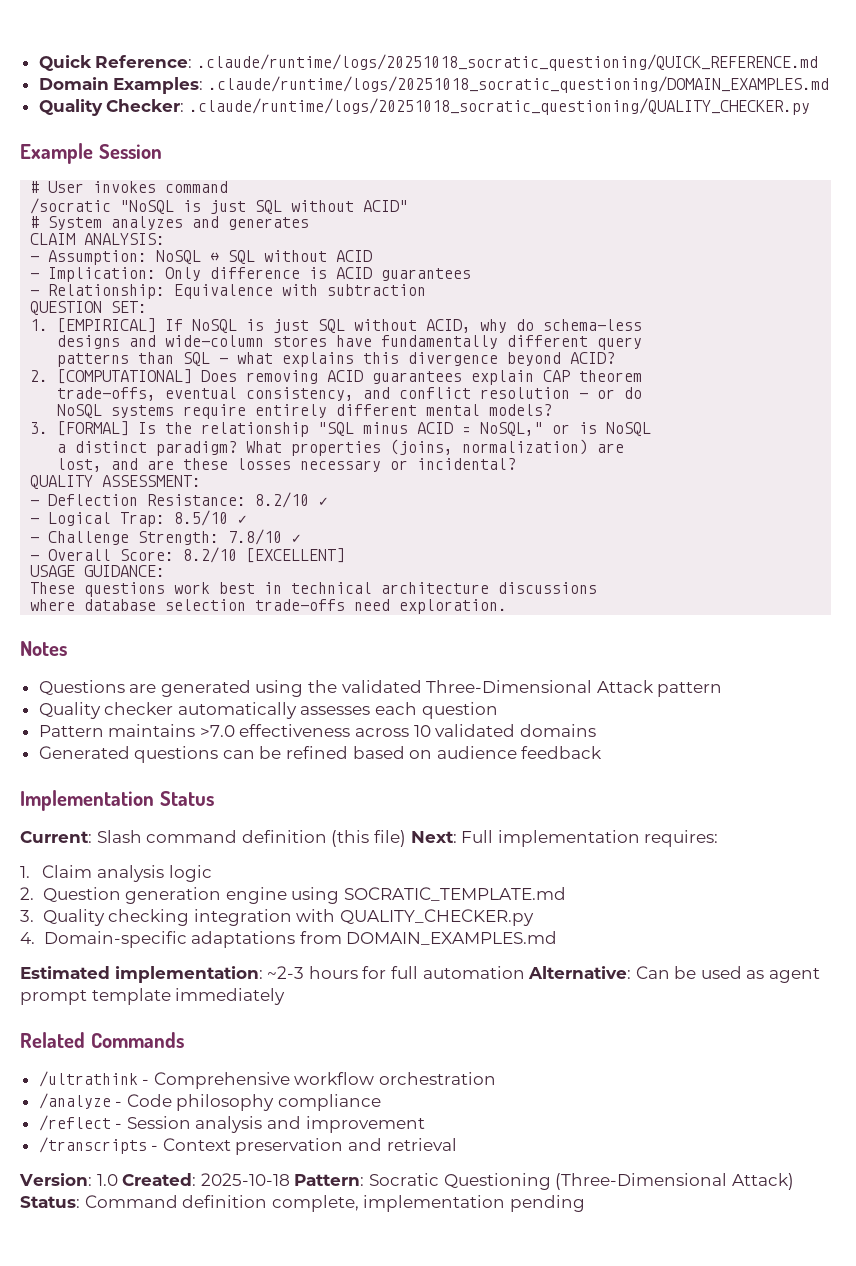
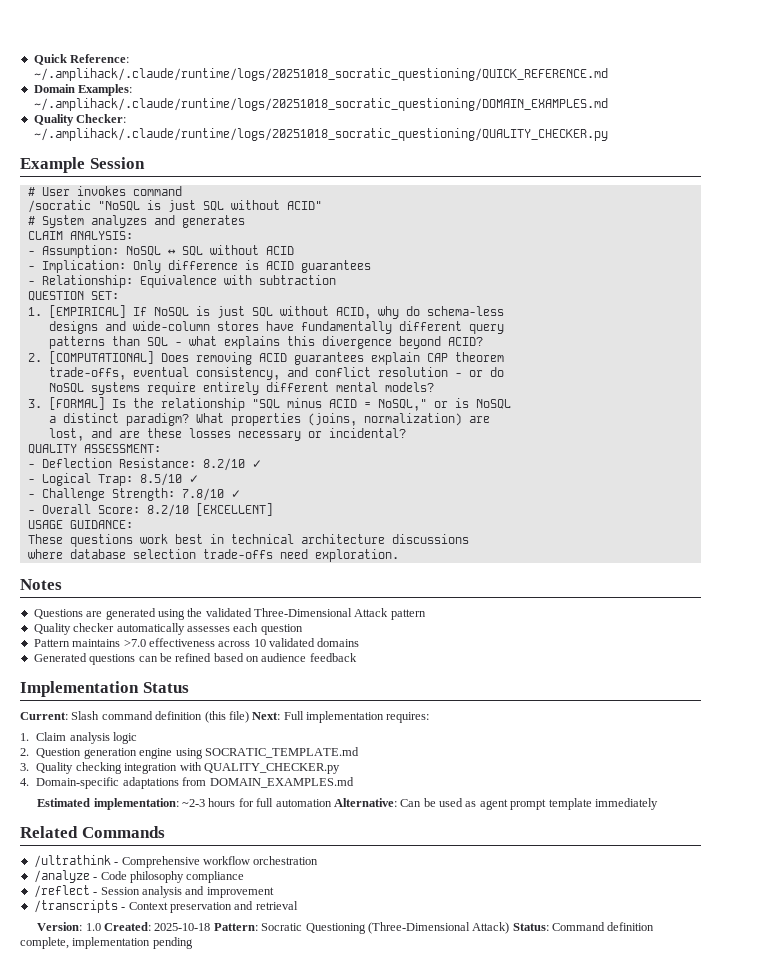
- Quick Reference: .claude/runtime/logs/20251018_socratic_questioning/QUICK_REFERENCE.md
+ Quick Reference: ~/.amplihack/.claude/runtime/logs/20251018_socratic_questioning/QUICK_REFERENCE.md
- Domain Examples: .claude/runtime/logs/20251018_socratic_questioning/DOMAIN_EXAMPLES.md
+ Domain Examples: ~/.amplihack/.claude/runtime/logs/20251018_socratic_questioning/DOMAIN_EXAMPLES.md
- Quality Checker: .claude/runtime/logs/20251018_socratic_questioning/QUALITY_CHECKER.py
+ Quality Checker: ~/.amplihack/.claude/runtime/logs/20251018_socratic_questioning/QUALITY_CHECKER.py

